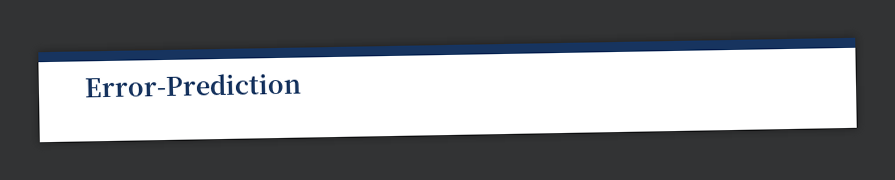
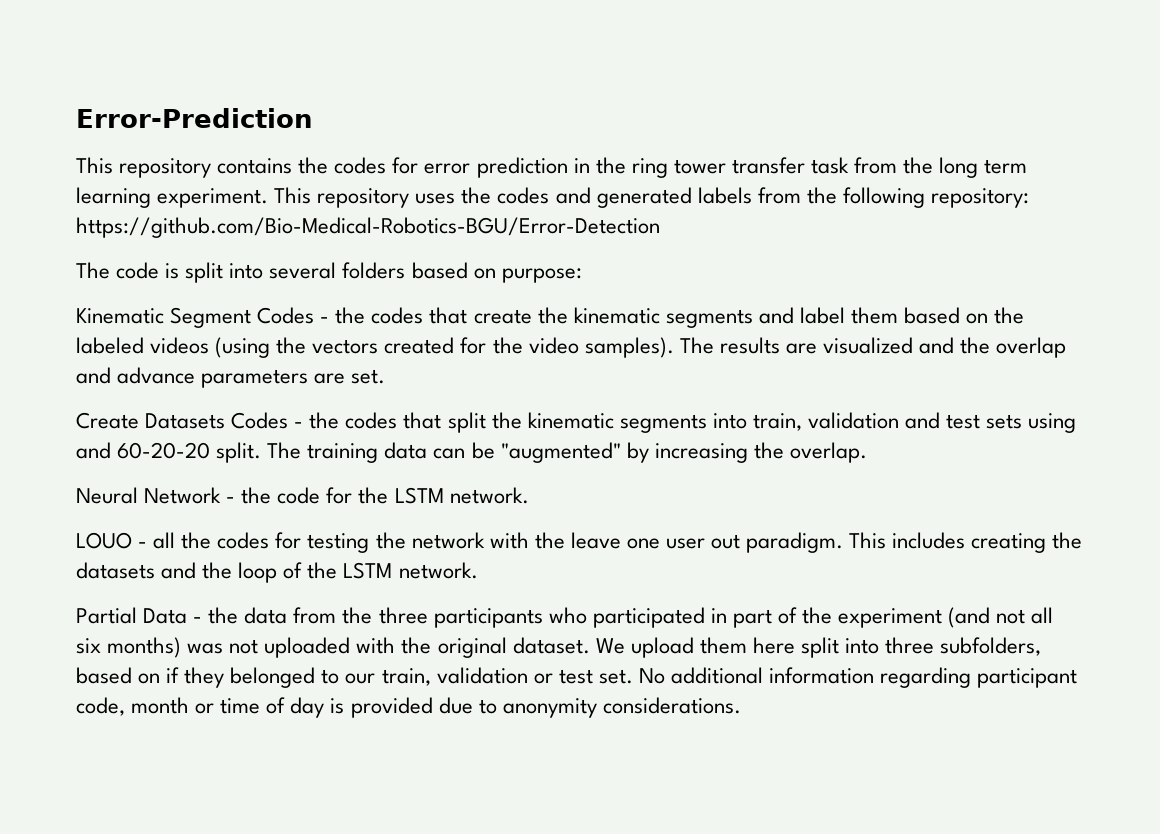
+ This repository contains the codes for error prediction in the ring tower transfer task from the long term learning experiment. This repository uses the codes and generated labels from the following repository: https://github.com/Bio-Medical-Robotics-BGU/Error-Detection
+ The code is split into several folders based on purpose:
+ Kinematic Segment Codes - the codes that create the kinematic segments and label them based on the labeled videos (using the vectors created for the video samples). The results are visualized and the overlap and advance parameters are set.
+ Create Datasets Codes - the codes that split the kinematic segments into train, validation and test sets using and 60-20-20 split. The training data can be "augmented" by increasing the overlap.
+ Neural Network - the code for the LSTM network.
+ LOUO - all the codes for testing the network with the leave one user out paradigm. This includes creating the datasets and the loop of the LSTM network.
+ Partial Data - the data from the three participants who participated in part of the experiment (and not all six months) was not uploaded with the original dataset. We upload them here split into three subfolders, based on if they belonged to our train, validation or test set. No additional information regarding participant code, month or time of day is provided due to anonymity considerations.

